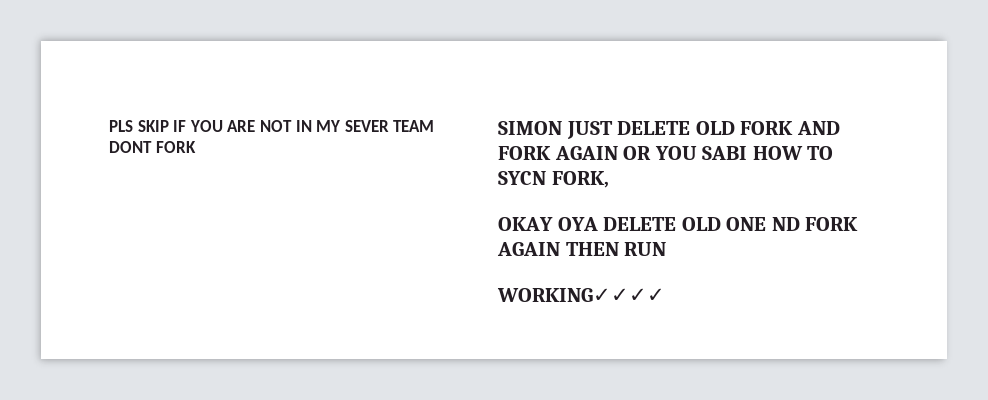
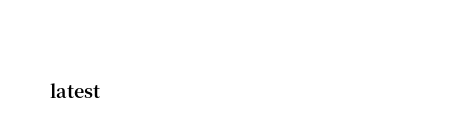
- PLS SKIP IF YOU ARE NOT IN MY SEVER TEAM DONT FORK
- SIMON JUST DELETE OLD FORK AND FORK AGAIN OR YOU SABI HOW TO SYCN FORK,
- OKAY OYA DELETE OLD ONE ND FORK AGAIN THEN RUN
- WORKING✓✓✓✓
+ latest

